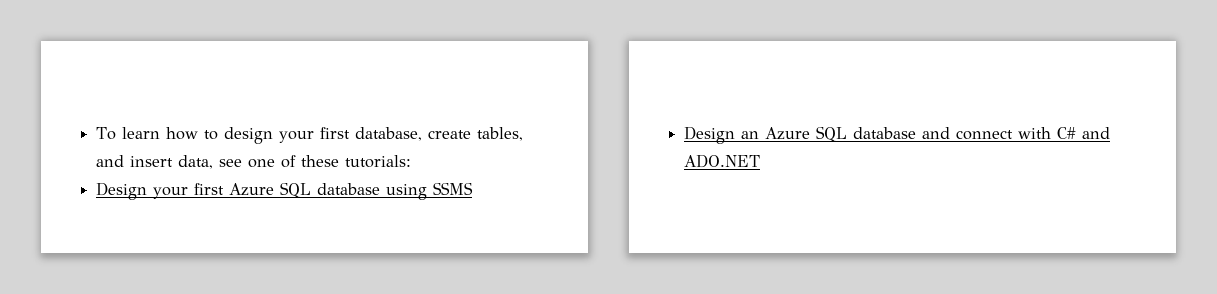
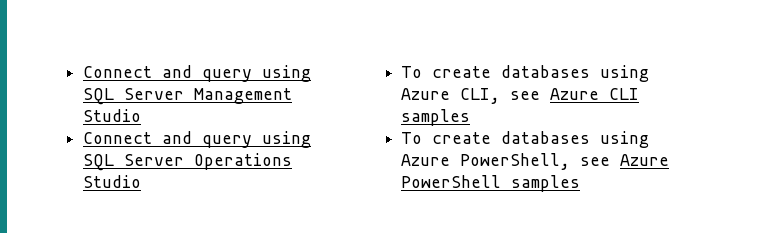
- To learn how to design your first database, create tables, and insert data, see one of these tutorials:
- Design your first Azure SQL database using SSMS
- Design an Azure SQL database and connect with C# and ADO.NET
+ Connect and query using SQL Server Management Studio
+ Connect and query using SQL Server Operations Studio
+ To create databases using Azure CLI, see Azure CLI samples
+ To create databases using Azure PowerShell, see Azure PowerShell samples

